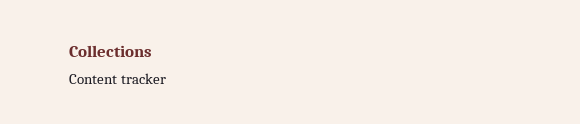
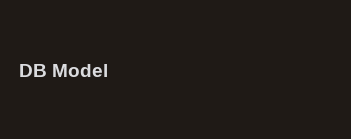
- Collections
- Content tracker
+ DB Model

